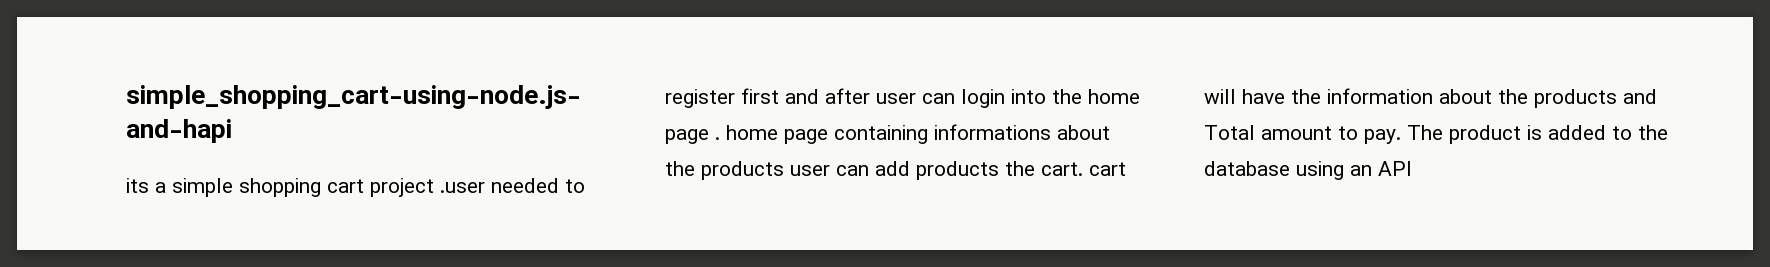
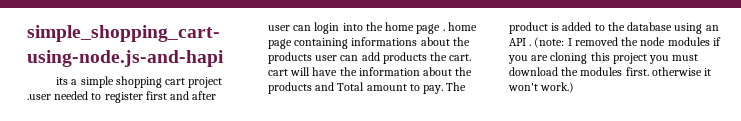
- The product is added to the database using an API
+ The product is added to the database using an API . (note: I removed the node modules if you are cloning this project you must download the modules first. otherwise it won't work.)

